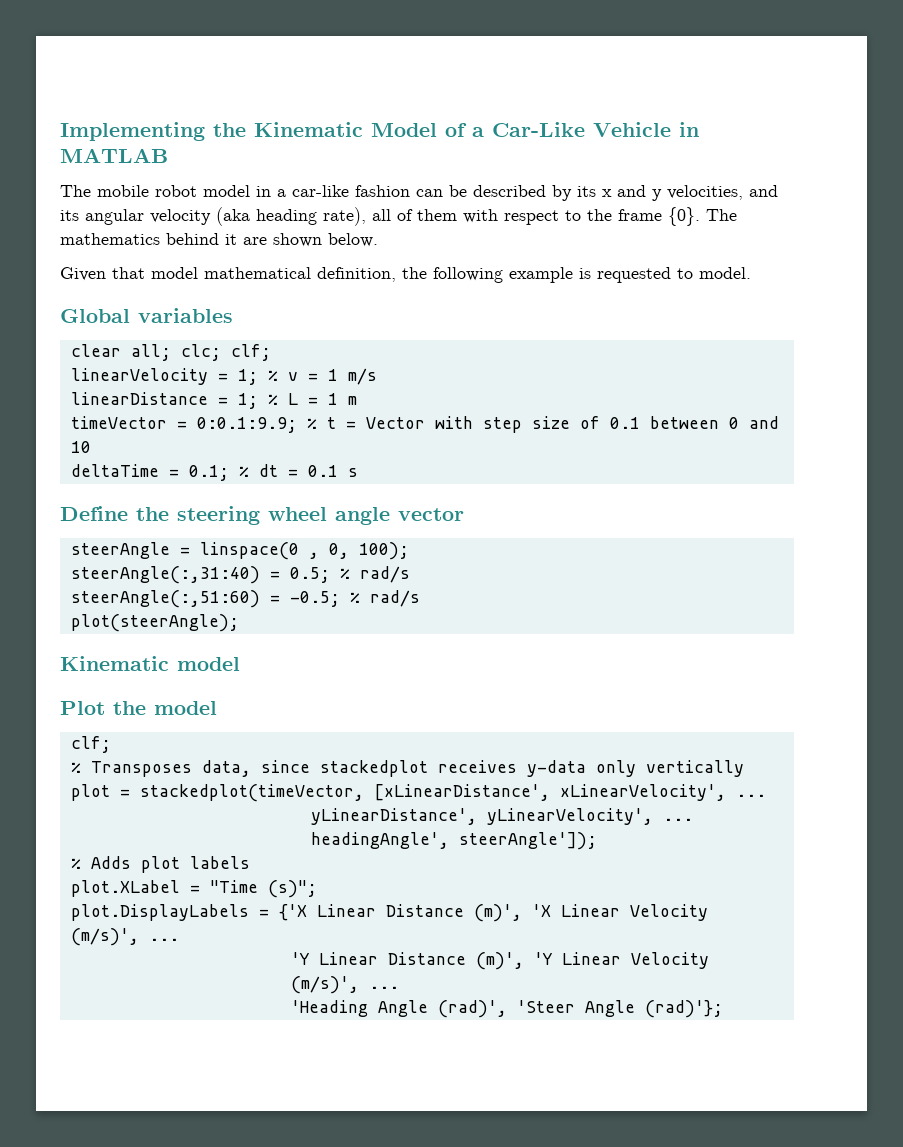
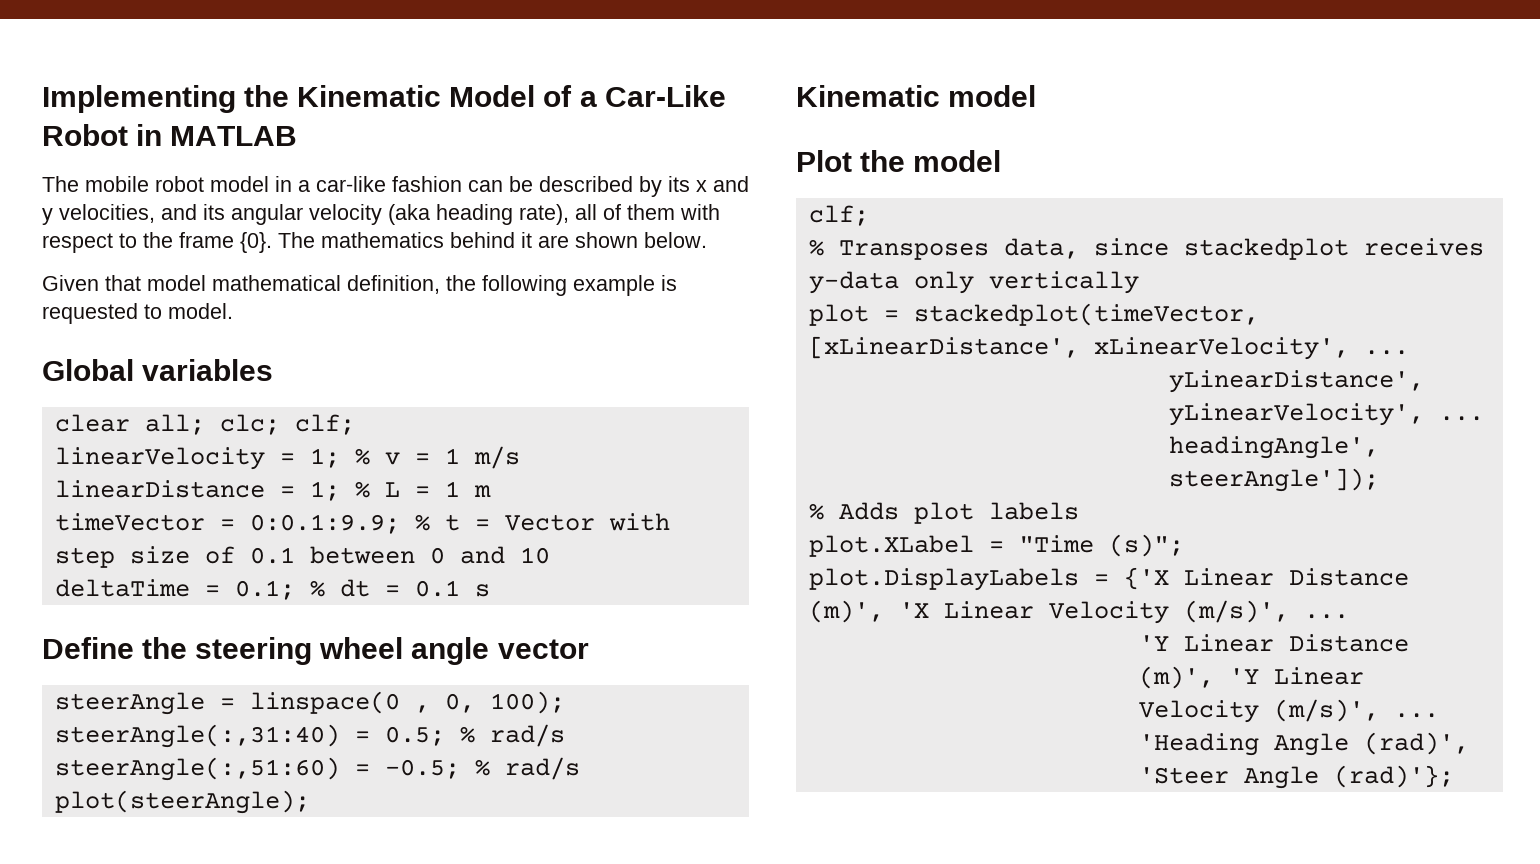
- Implementing the Kinematic Model of a Car-Like Vehicle in MATLAB
+ Implementing the Kinematic Model of a Car-Like Robot in MATLAB

